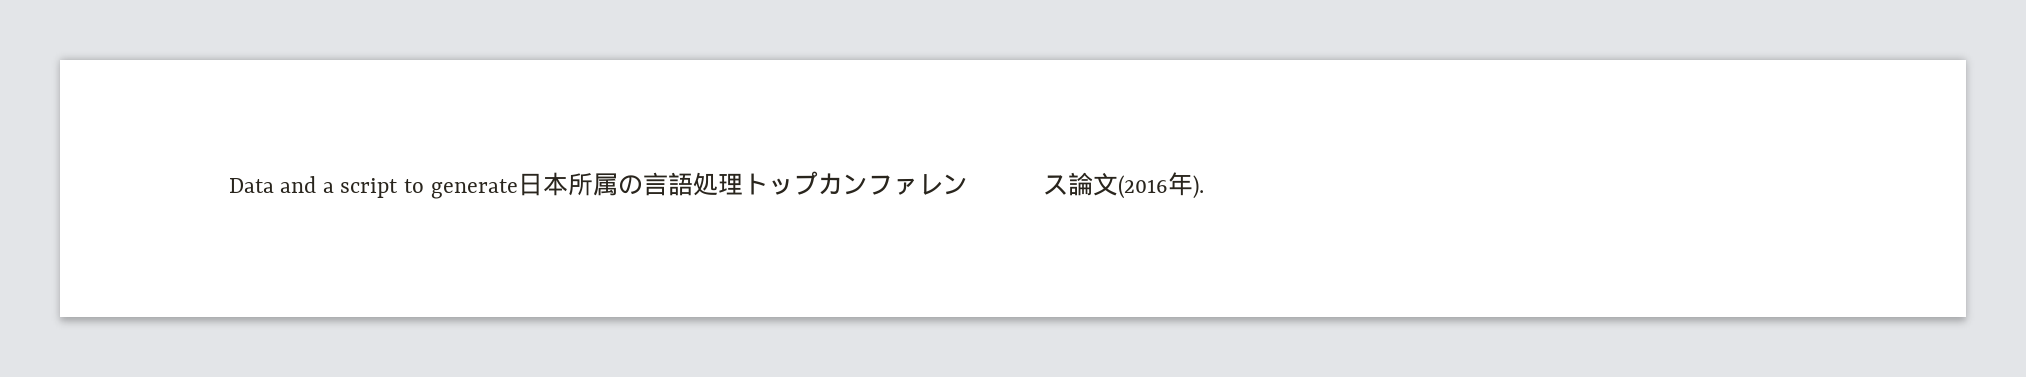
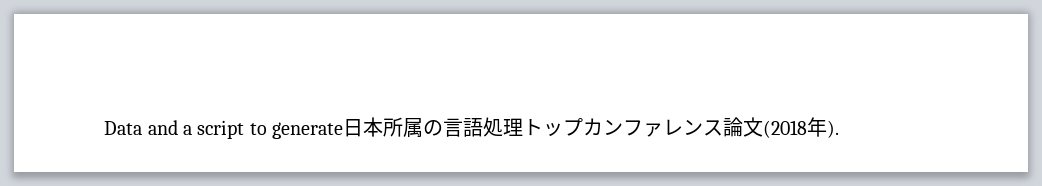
- Data and a script to generate日本所属の言語処理トップカンファレンス論文(2016年).
+ Data and a script to generate日本所属の言語処理トップカンファレンス論文(2018年).

